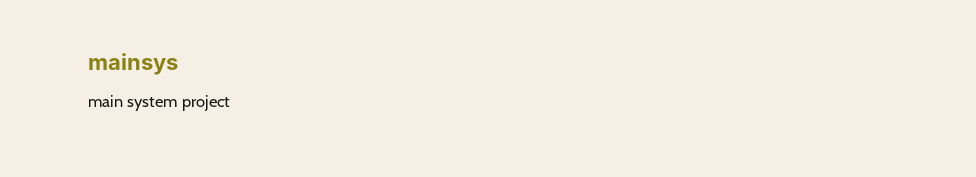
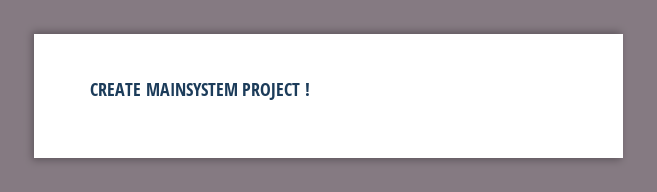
- mainsys
- main system project
+ CREATE MAINSYSTEM PROJECT !

